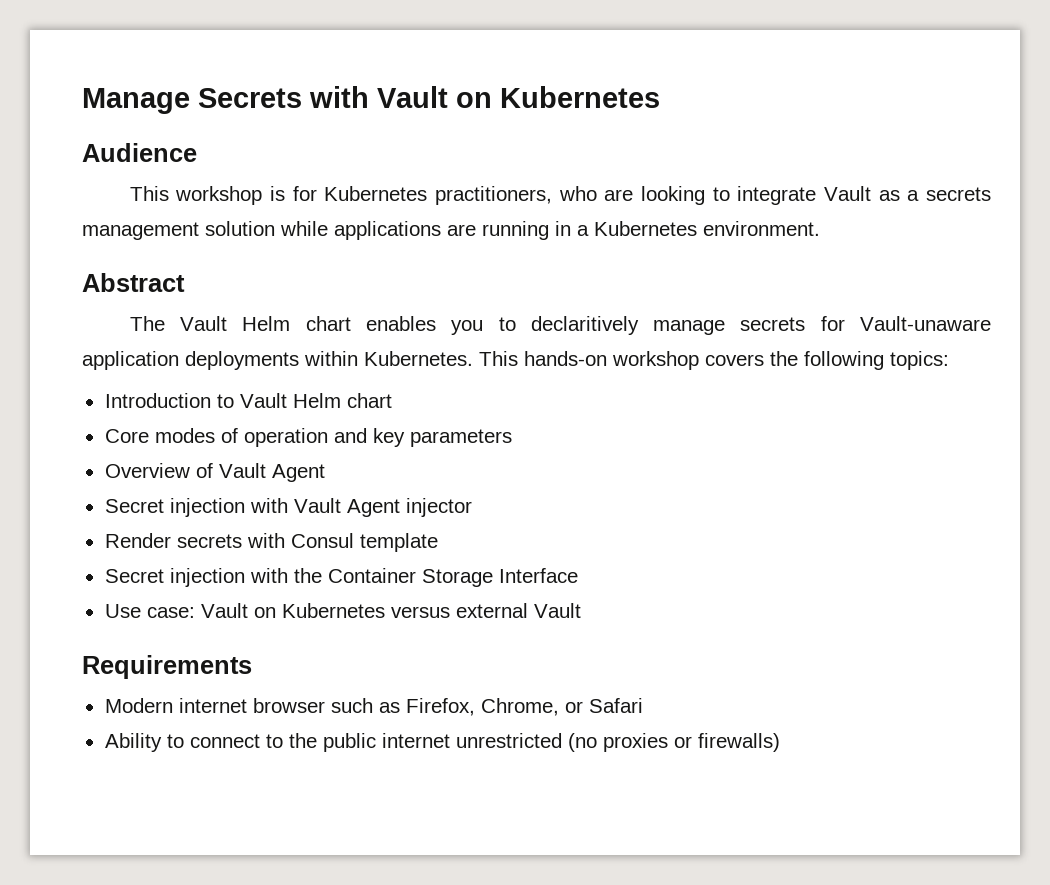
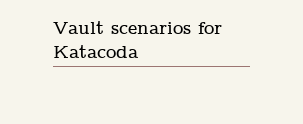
- Manage Secrets with Vault on Kubernetes
- Audience
- This workshop is for Kubernetes practitioners, who are looking to integrate Vault as a secrets management solution while applications are running in a Kubernetes environment.
- Abstract
- The Vault Helm chart enables you to declaritively manage secrets for Vault-unaware application deployments within Kubernetes. This hands-on workshop covers the following topics:
- Introduction to Vault Helm chart
- Core modes of operation and key parameters
- Overview of Vault Agent
- Secret injection with Vault Agent injector
- Render secrets with Consul template
- Secret injection with the Container Storage Interface
- Use case: Vault on Kubernetes versus external Vault
- Requirements
- Modern internet browser such as Firefox, Chrome, or Safari
- Ability to connect to the public internet unrestricted (no proxies or firewalls)
+ Vault scenarios for Katacoda

